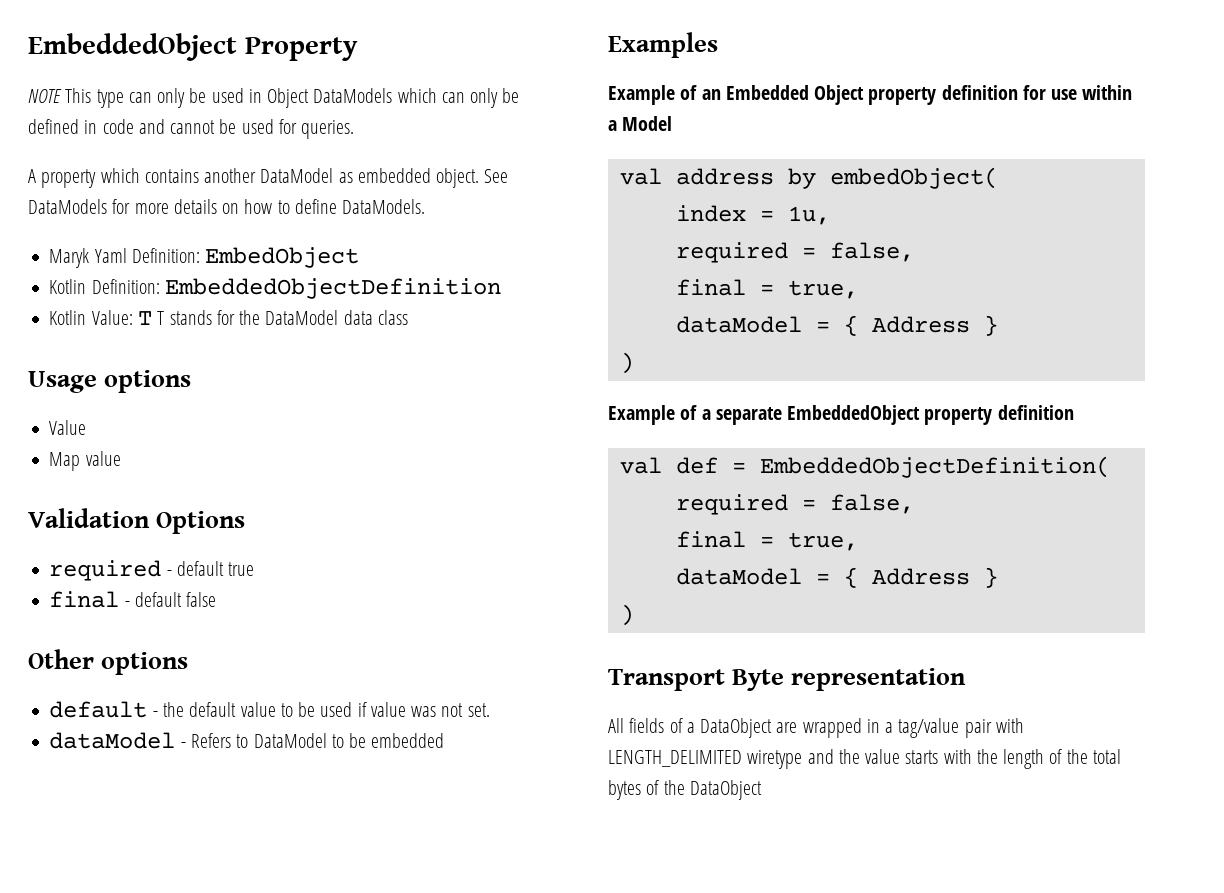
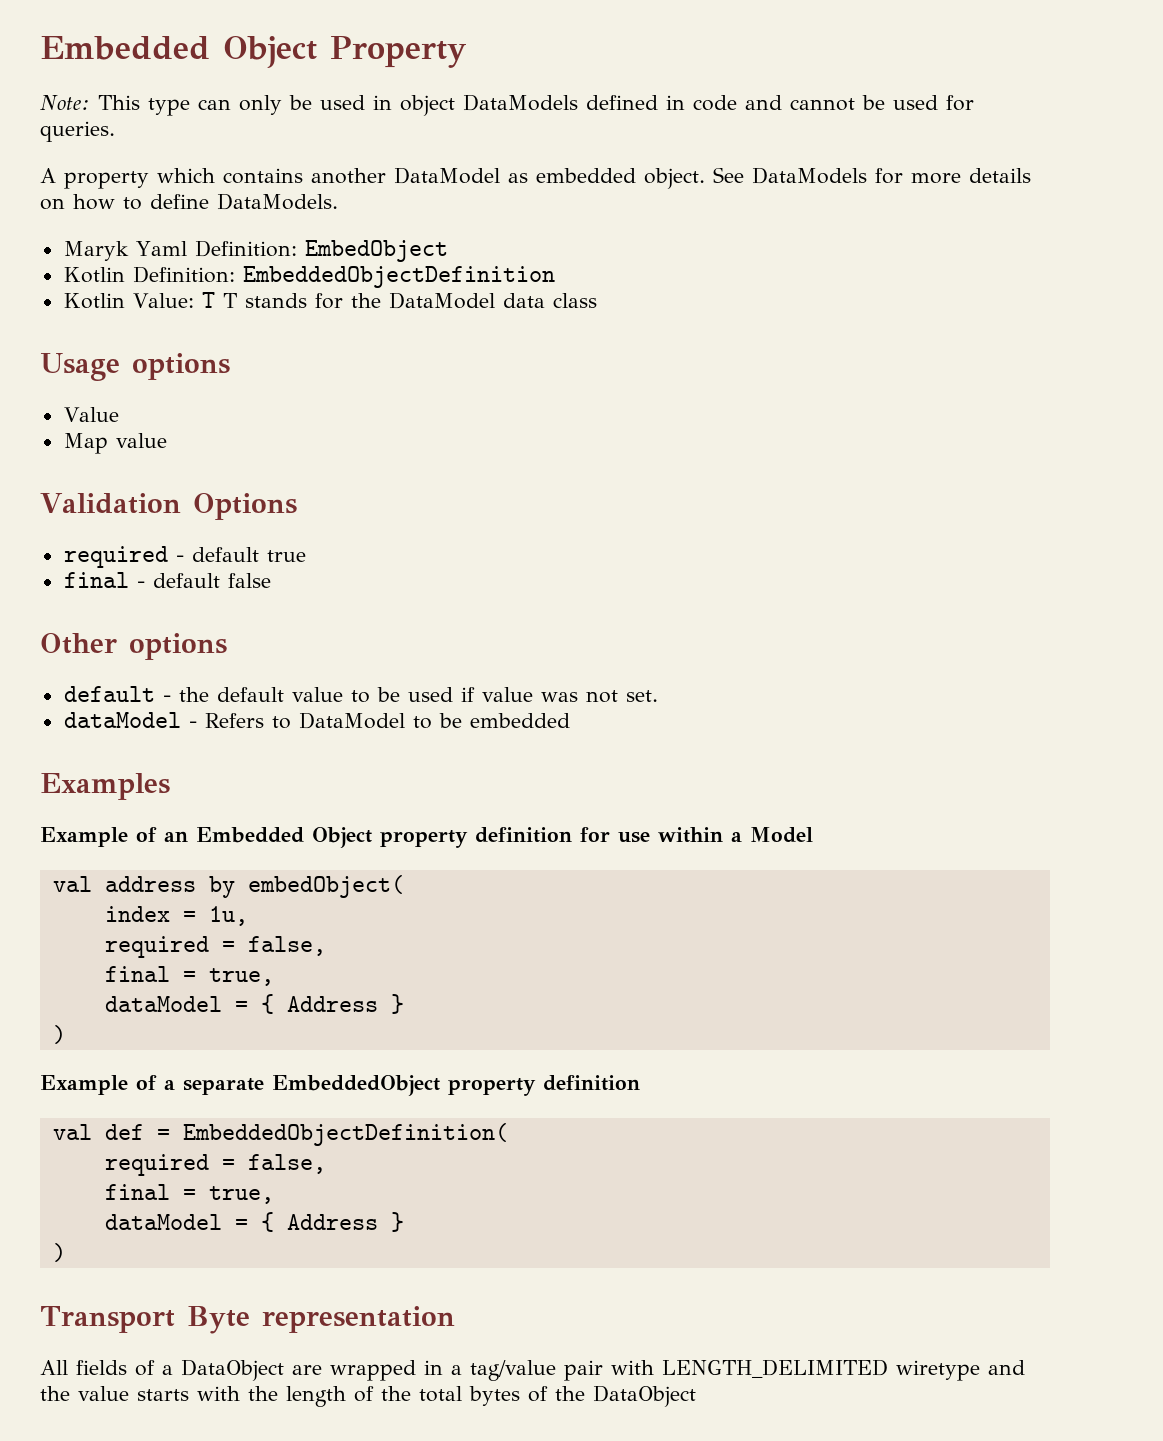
- EmbeddedObject Property
+ Embedded Object Property
- NOTE This type can only be used in Object DataModels which can only be defined in code and cannot be used for queries.
+ Note: This type can only be used in object DataModels defined in code and cannot be used for queries.

